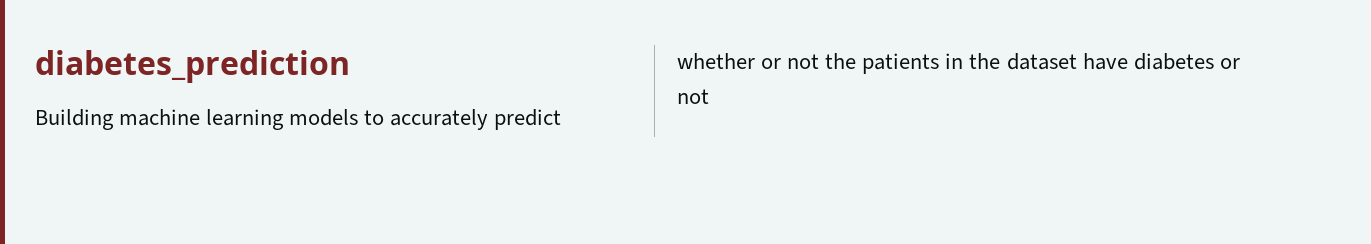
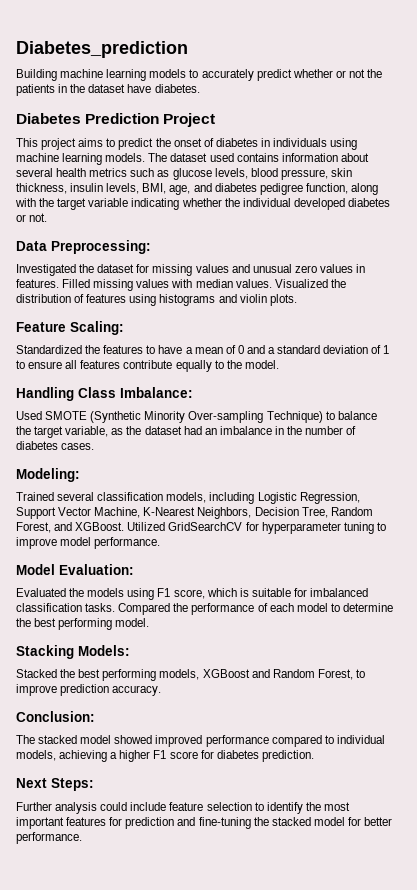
- diabetes_prediction
+ Diabetes_prediction
- Building machine learning models to accurately predict whether or not the patients in the dataset have diabetes or not
+ Building machine learning models to accurately predict whether or not the patients in the dataset have diabetes.
+ Diabetes Prediction Project
+ This project aims to predict the onset of diabetes in individuals using machine learning models. The dataset used contains information about several health metrics such as glucose levels, blood pressure, skin thickness, insulin levels, BMI, age, and diabetes pedigree function, along with the target variable indicating whether the individual developed diabetes or not.
+ Data Preprocessing:
+ Investigated the dataset for missing values and unusual zero values in features. Filled missing values with median values. Visualized the distribution of features using histograms and violin plots.
+ Feature Scaling:
+ Standardized the features to have a mean of 0 and a standard deviation of 1 to ensure all features contribute equally to the model.
+ Handling Class Imbalance:
+ Used SMOTE (Synthetic Minority Over-sampling Technique) to balance the target variable, as the dataset had an imbalance in the number of diabetes cases.
+ Modeling:
+ Trained several classification models, including Logistic Regression, Support Vector Machine, K-Nearest Neighbors, Decision Tree, Random Forest, and XGBoost. Utilized GridSearchCV for hyperparameter tuning to improve model performance.
+ Model Evaluation:
+ Evaluated the models using F1 score, which is suitable for imbalanced classification tasks. Compared the performance of each model to determine the best performing model.
+ Stacking Models:
+ Stacked the best performing models, XGBoost and Random Forest, to improve prediction accuracy.
+ Conclusion:
+ The stacked model showed improved performance compared to individual models, achieving a higher F1 score for diabetes prediction.
+ Next Steps:
+ Further analysis could include feature selection to identify the most important features for prediction and fine-tuning the stacked model for better performance.

